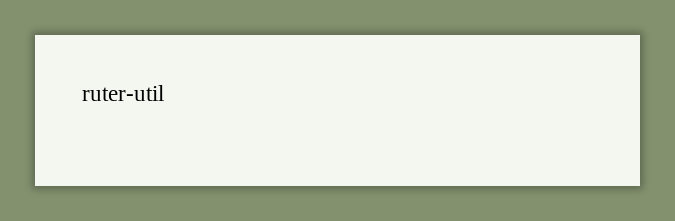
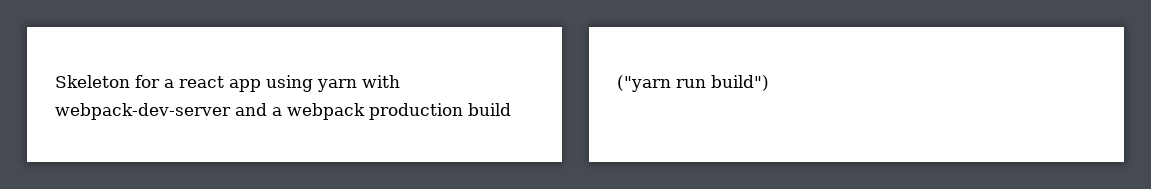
- ruter-util
+ Skeleton for a react app using yarn with webpack-dev-server and a webpack production build ("yarn run build")

